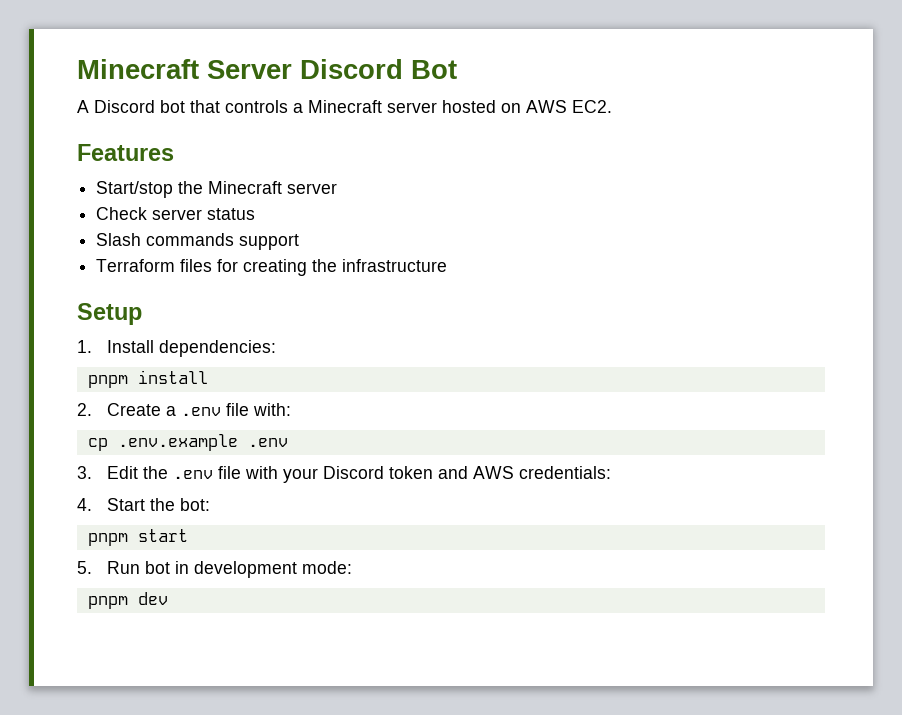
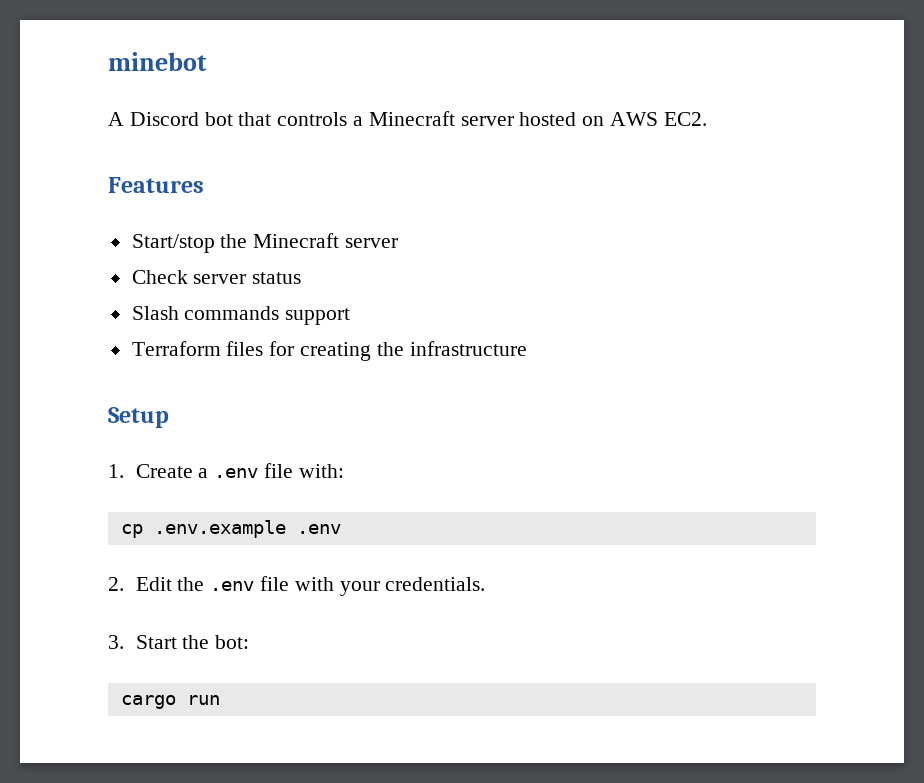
- Minecraft Server Discord Bot
+ minebot
- 1. Install dependencies:
- pnpm install
- 2. Create a .env file with:
+ 1. Create a .env file with:
- 3. Edit the .env file with your Discord token and AWS credentials:
- 4. Start the bot:
- pnpm start
- 5. Run bot in development mode:
- pnpm dev
+ 2. Edit the .env file with your credentials.
+ 3. Start the bot:
+ cargo run

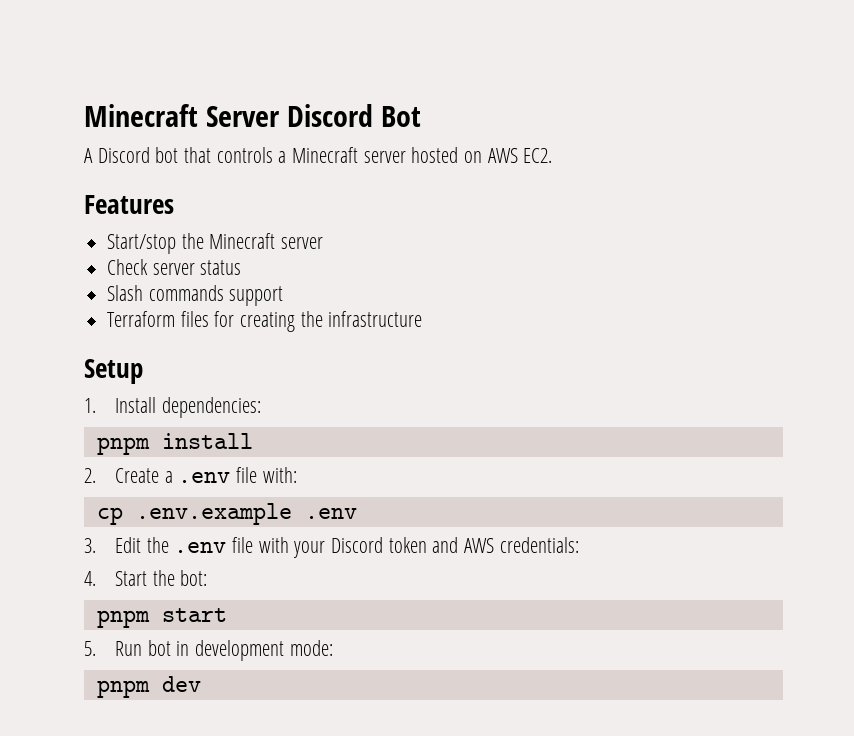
- minebot
+ Minecraft Server Discord Bot
- 1. Create a .env file with:
+ 1. Install dependencies:
+ pnpm install
+ 2. Create a .env file with:
- 2. Edit the .env file with your credentials.
- 3. Start the bot:
- cargo run
+ 3. Edit the .env file with your Discord token and AWS credentials:
+ 4. Start the bot:
+ pnpm start
+ 5. Run bot in development mode:
+ pnpm dev

